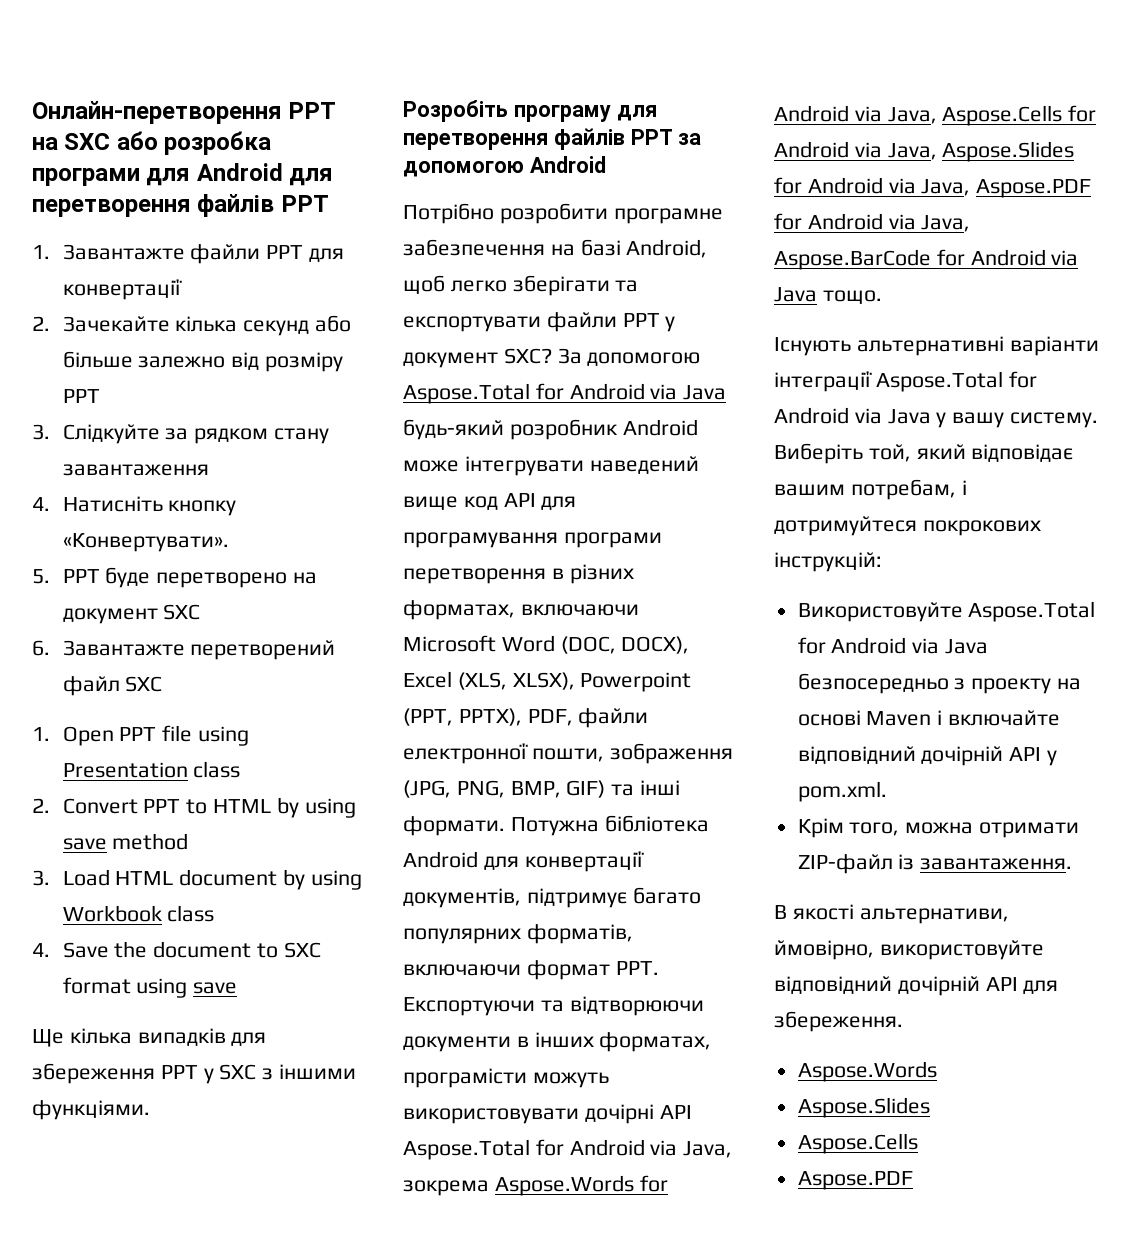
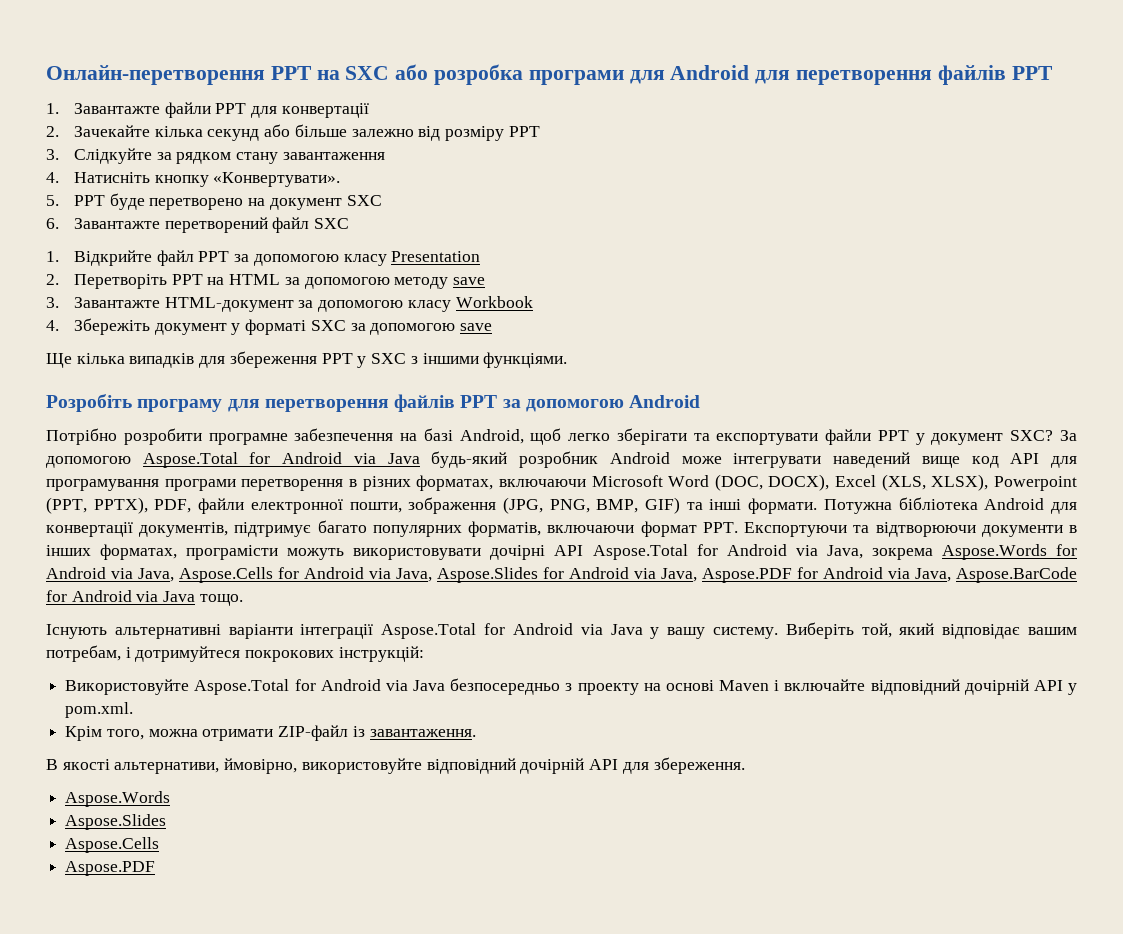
- 1. Open PPT file using Presentation class
- 2. Convert PPT to HTML by using save method
- 3. Load HTML document by using Workbook class
- 4. Save the document to SXC format using save
+ 1. Відкрийте файл PPT за допомогою класу Presentation
+ 2. Перетворіть PPT на HTML за допомогою методу save
+ 3. Завантажте HTML-документ за допомогою класу Workbook
+ 4. Збережіть документ у форматі SXC за допомогою save

